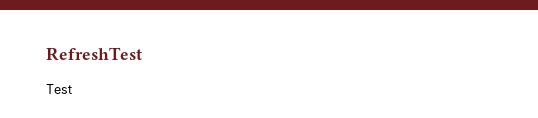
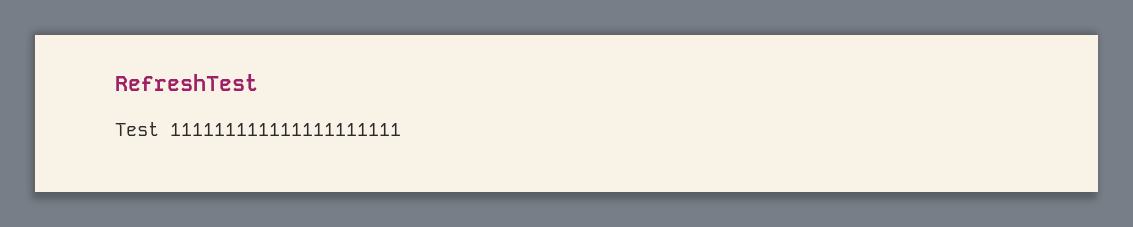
- Test
+ Test 111111111111111111111

